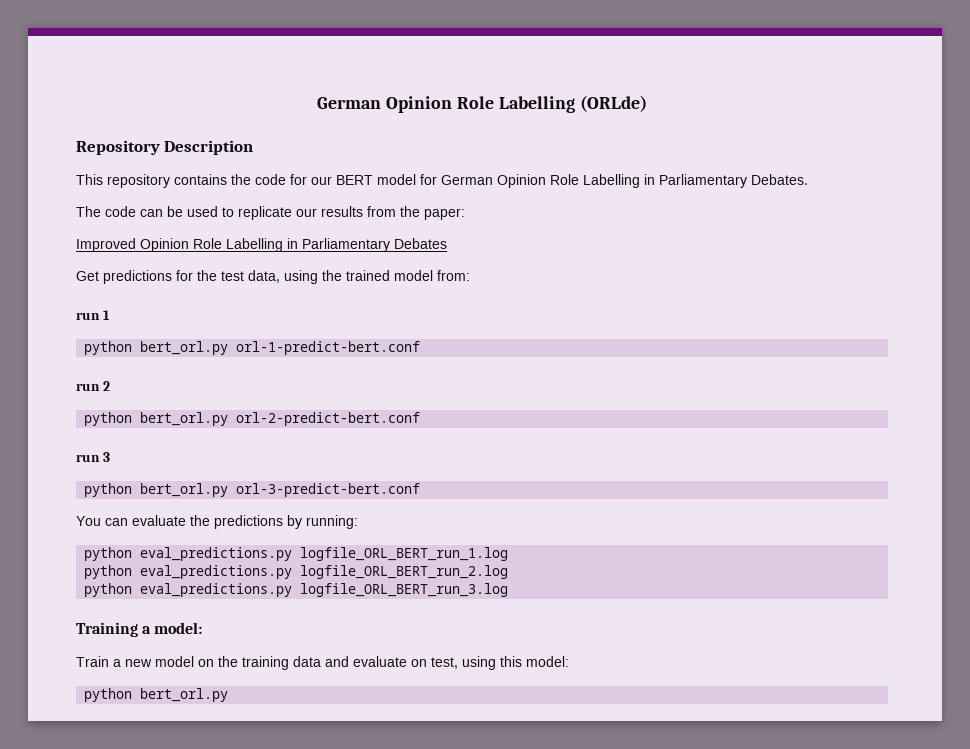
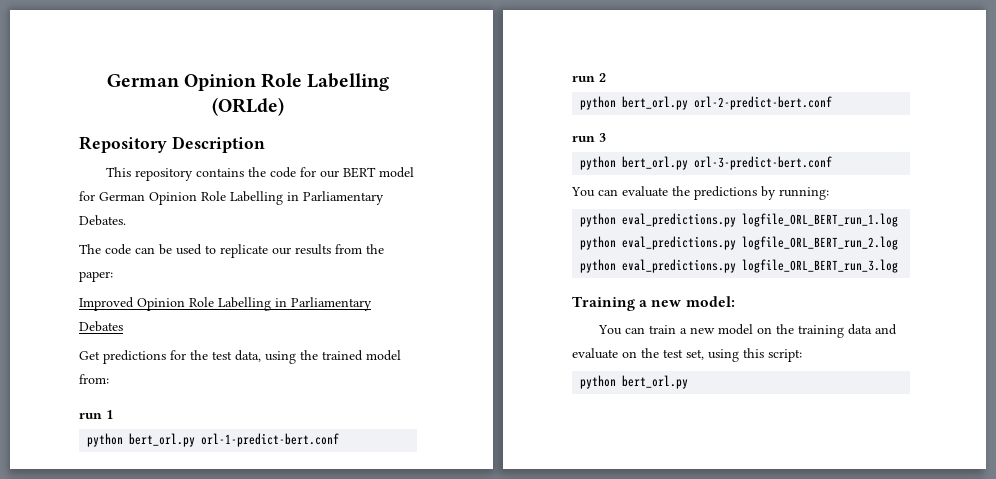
- Training a model:
- Train a new model on the training data and evaluate on test, using this model:
+ Training a new model:
+ You can train a new model on the training data and evaluate on the test set, using this script:

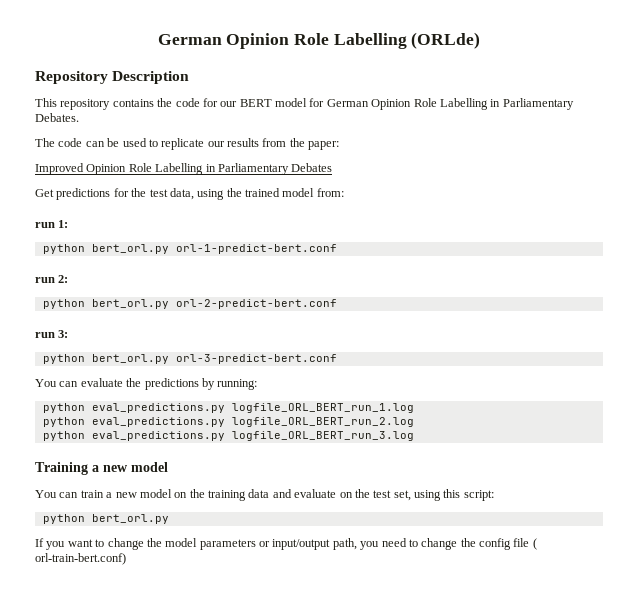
- run 1
+ run 1:
- run 2
+ run 2:
- run 3
+ run 3:
- Training a new model:
+ Training a new model
+ If you want to change the model parameters or input/output path, you need to change the config file ( orl-train-bert.conf)

